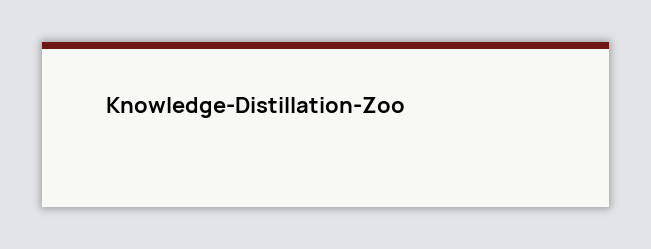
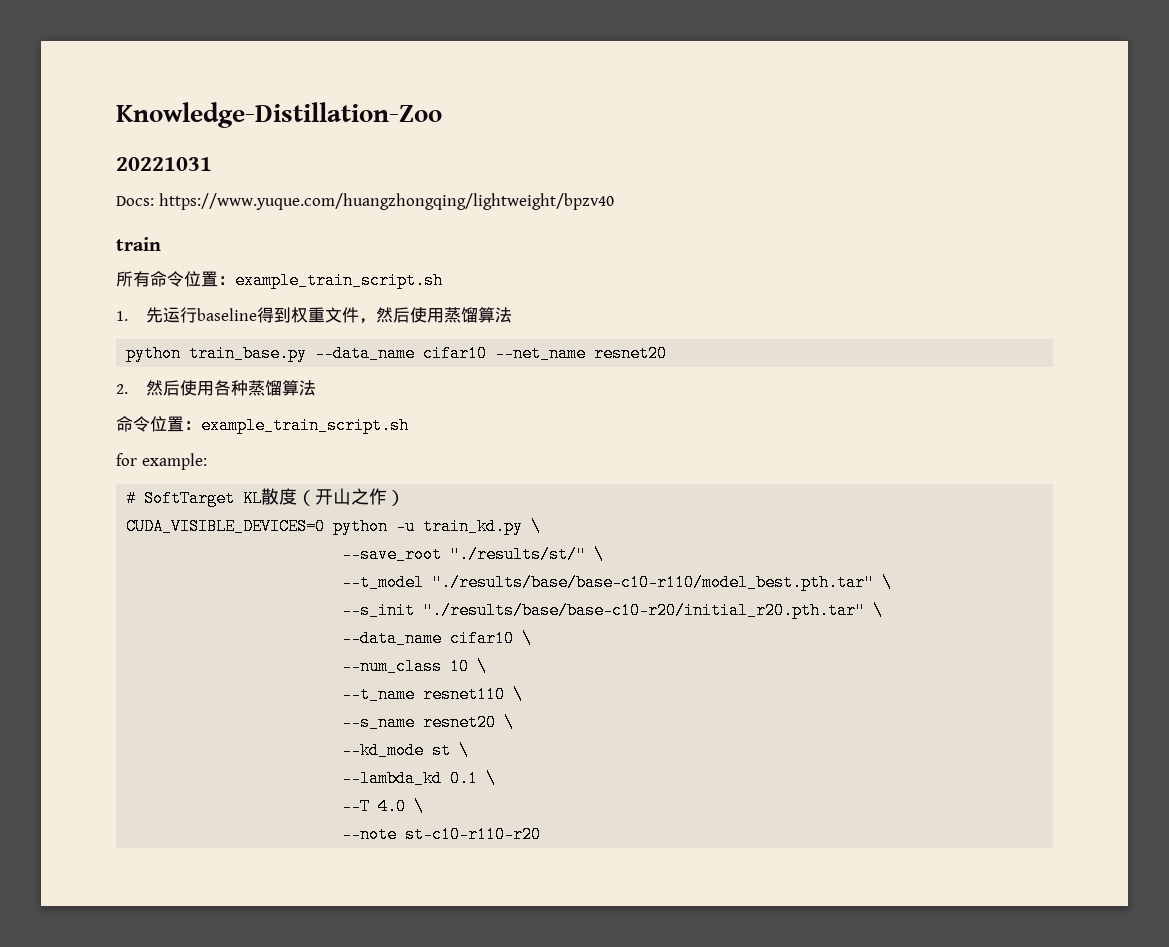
+ 20221031
+ Docs: https://www.yuque.com/huangzhongqing/lightweight/bpzv40
+ train
+ 所有命令位置：example_train_script.sh
+ 1.先运行baseline得到权重文件，然后使用蒸馏算法
+ python train_base.py --data_name cifar10 --net_name resnet20
+ 2.然后使用各种蒸馏算法
+ 命令位置：example_train_script.sh
+ for example:
+ # SoftTarget KL散度（开山之作）
+ CUDA_VISIBLE_DEVICES=0 python -u train_kd.py \
+ --save_root "./results/st/" \
+ --t_model "./results/base/base-c10-r110/model_best.pth.tar" \
+ --s_init "./results/base/base-c10-r20/initial_r20.pth.tar" \
+ --data_name cifar10 \
+ --num_class 10 \
+ --t_name resnet110 \
+ --s_name resnet20 \
+ --kd_mode st \
+ --lambda_kd 0.1 \
+ --T 4.0 \
+ --note st-c10-r110-r20

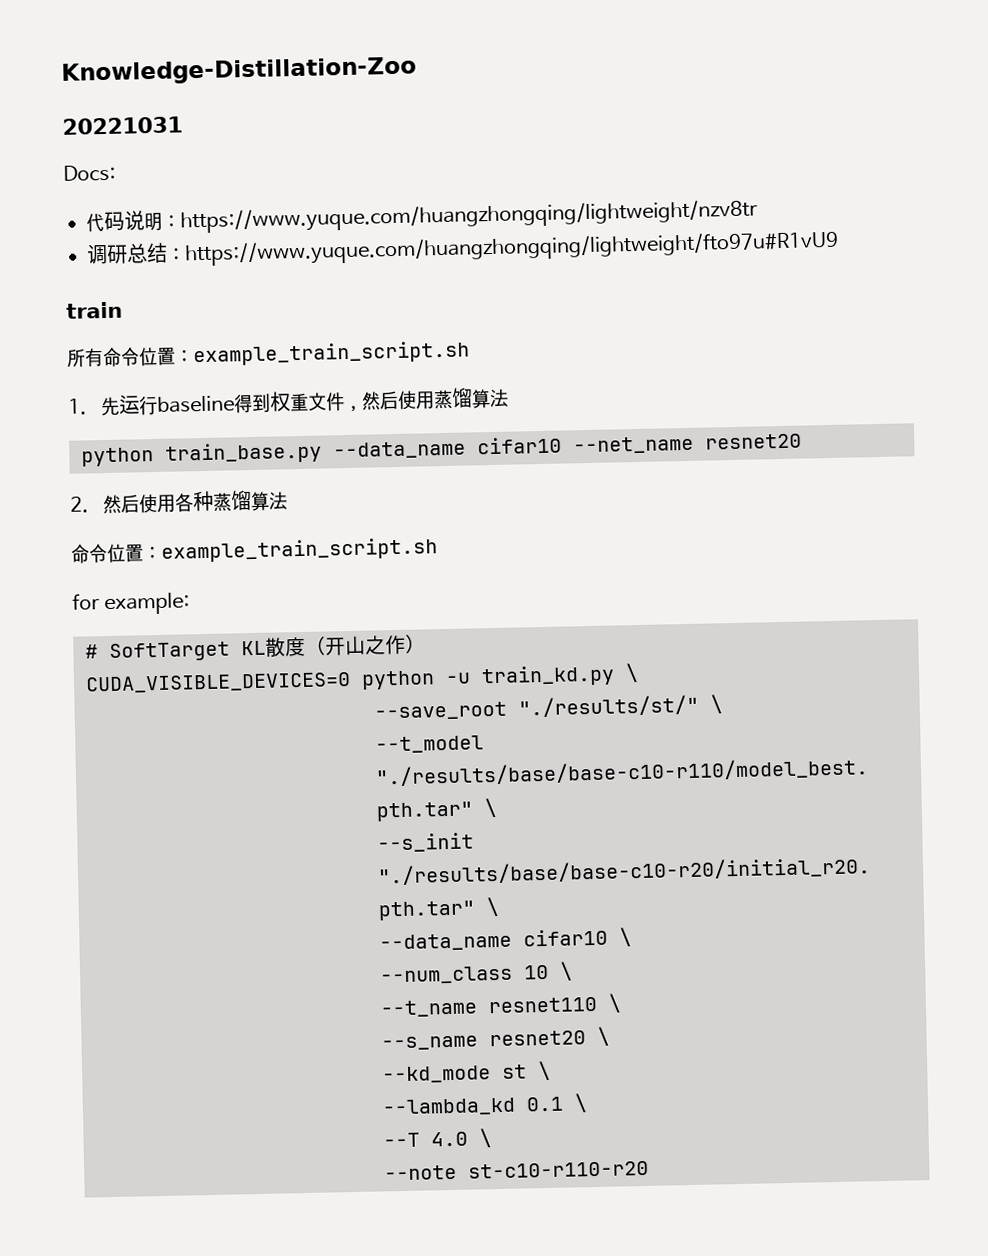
- Docs: https://www.yuque.com/huangzhongqing/lightweight/bpzv40
+ Docs:
+ 代码说明：https://www.yuque.com/huangzhongqing/lightweight/nzv8tr
+ 调研总结：https://www.yuque.com/huangzhongqing/lightweight/fto97u#R1vU9

